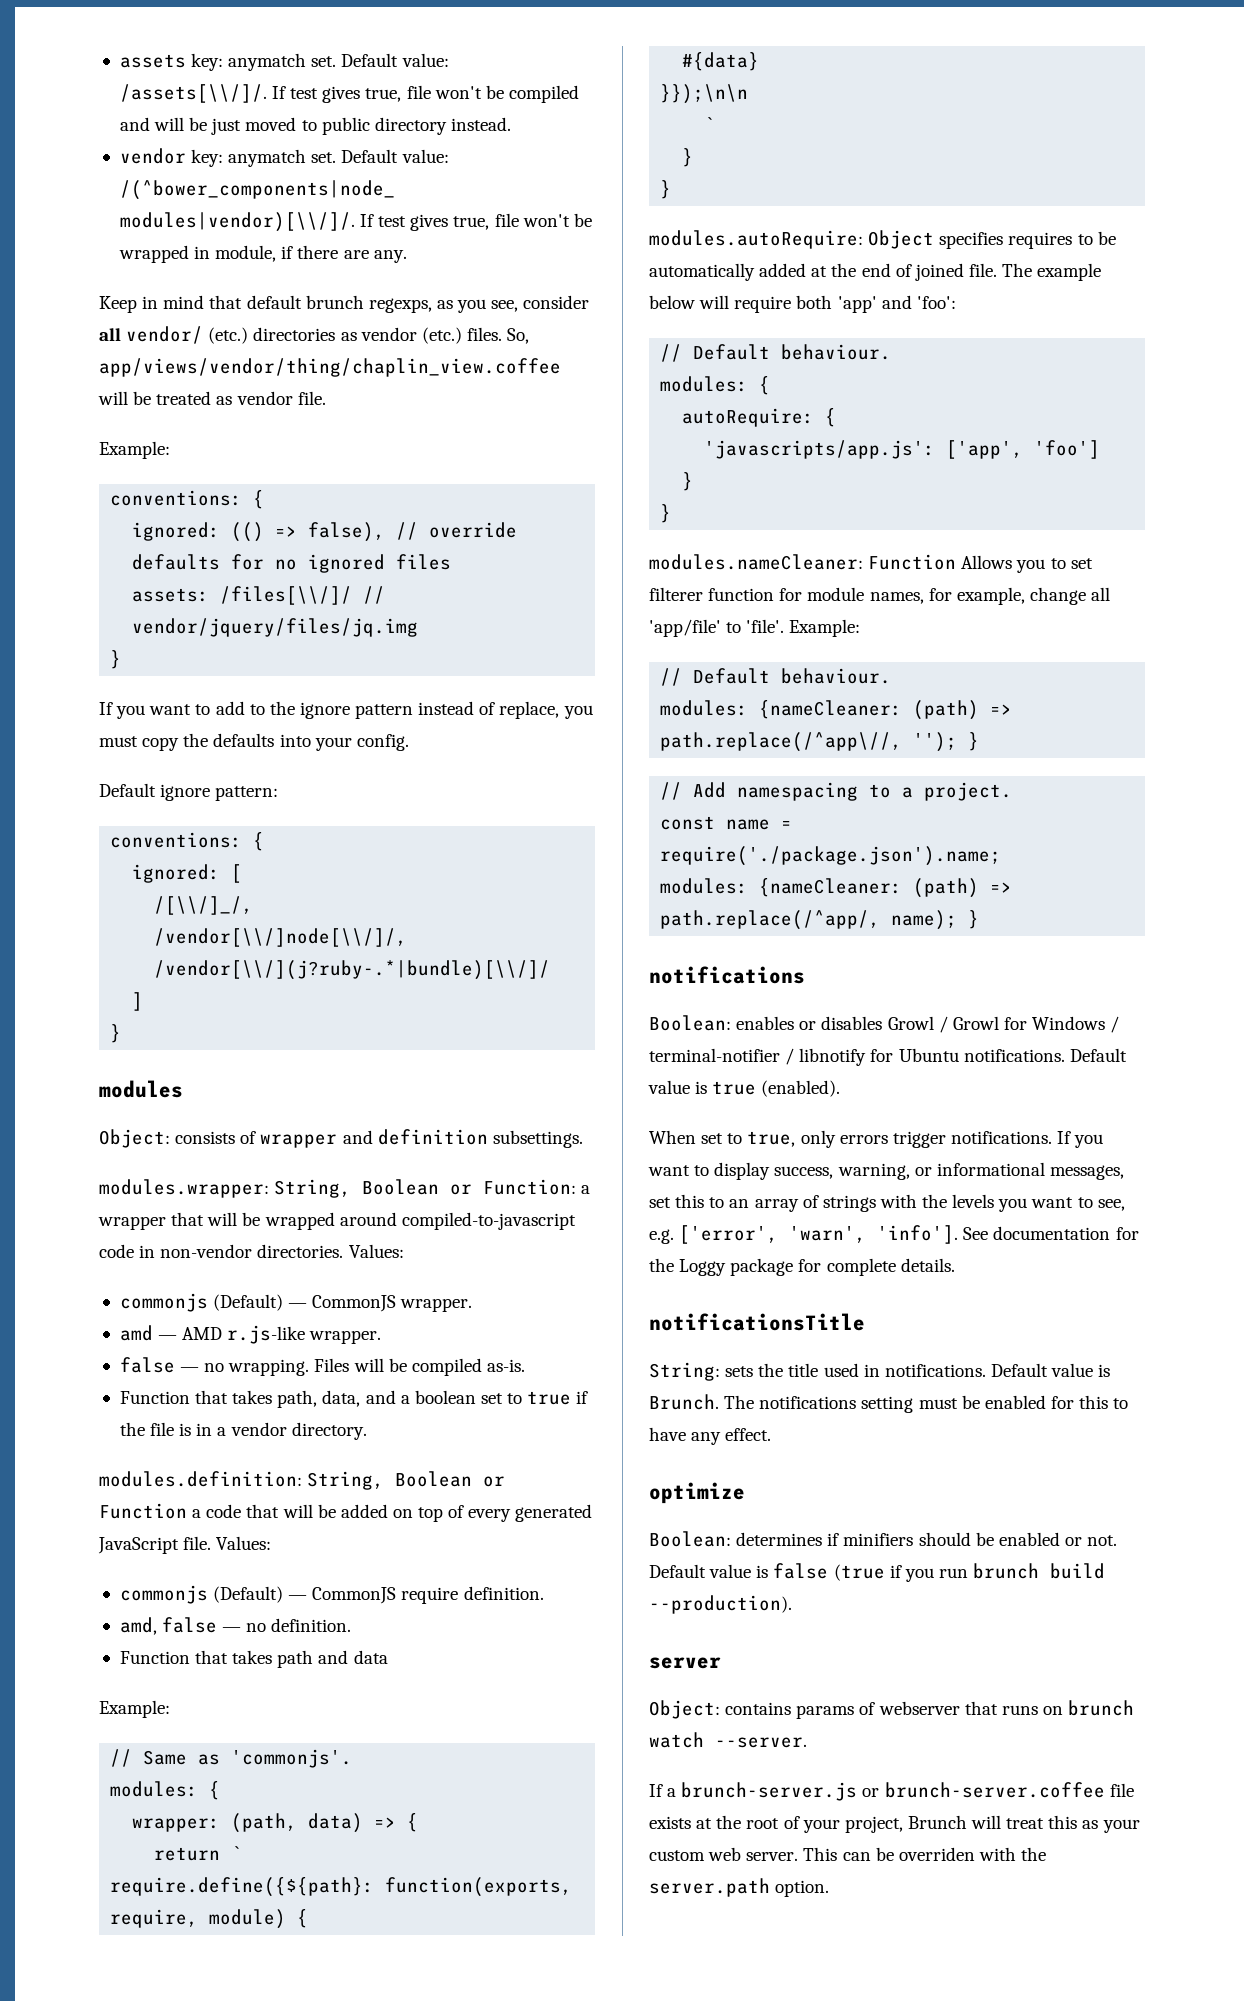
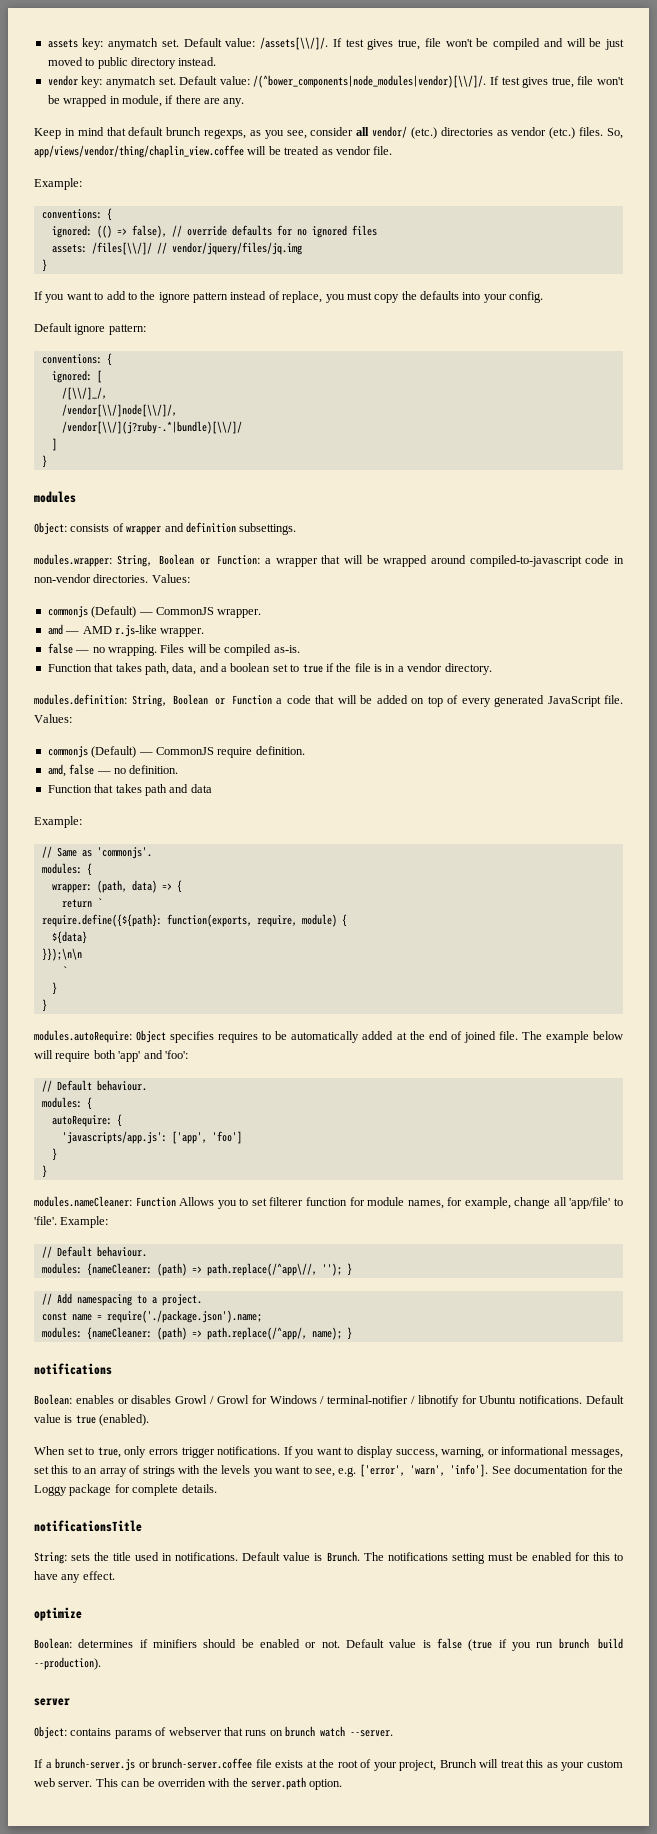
- #{data}
+ ${data}

